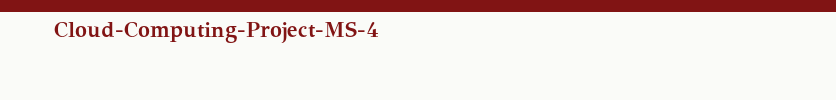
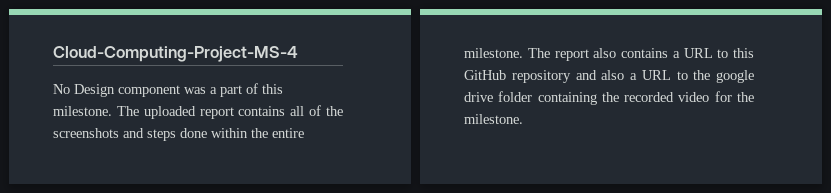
+ No Design component was a part of this milestone. The uploaded report contains all of the screenshots and steps done within the entire milestone. The report also contains a URL to this GitHub repository and also a URL to the google drive folder containing the recorded video for the milestone.

